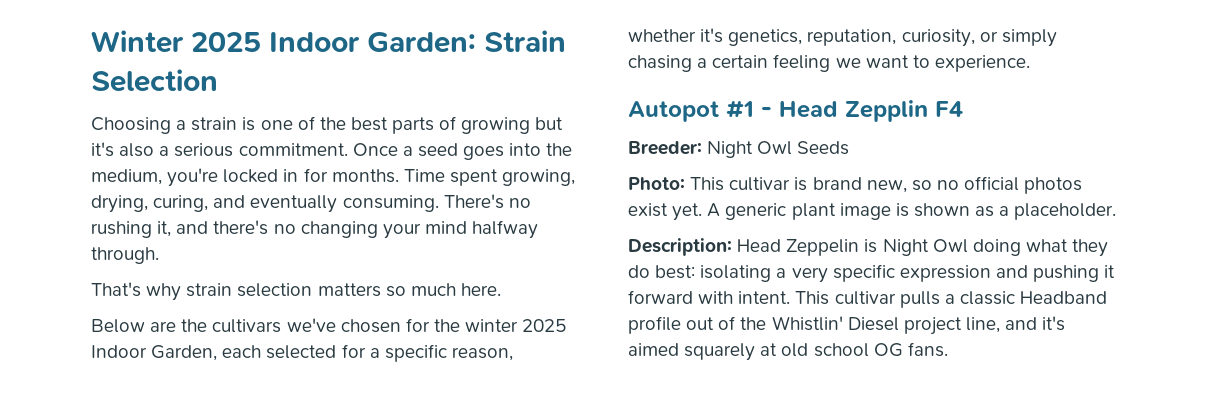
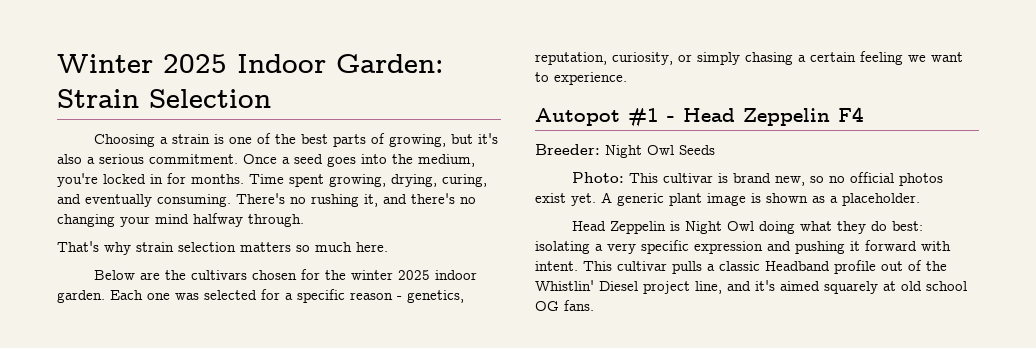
- Choosing a strain is one of the best parts of growing but it's also a serious commitment.
+ Choosing a strain is one of the best parts of growing, but it's also a serious commitment.
- Below are the cultivars we've chosen for the winter 2025 Indoor Garden, each selected for a specific reason, whether it's genetics, reputation, curiosity, or simply chasing a certain feeling we want to experience.
+ Below are the cultivars chosen for the winter 2025 indoor garden. Each one was selected for a specific reason - genetics, reputation, curiosity, or simply chasing a certain feeling we want to experience.
- Autopot #1 - Head Zepplin F4
+ Autopot #1 - Head Zeppelin F4
- Description: Head Zeppelin is Night Owl doing what they do best: isolating a very specific expression and pushing it forward with intent.
+ Head Zeppelin is Night Owl doing what they do best: isolating a very specific expression and pushing it forward with intent.

